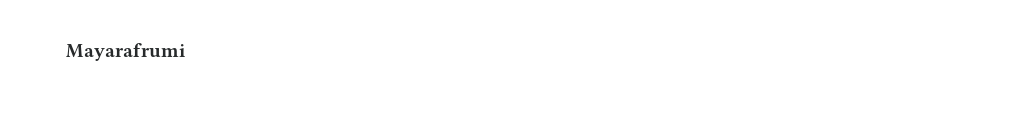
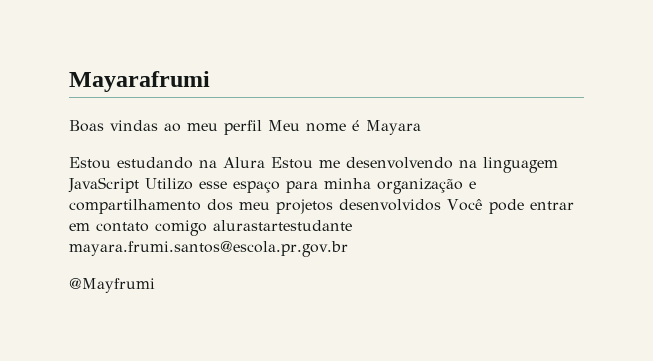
+ Boas vindas ao meu perfil Meu nome é Mayara
+ Estou estudando na Alura Estou me desenvolvendo na linguagem JavaScript Utilizo esse espaço para minha organização e compartilhamento dos meu projetos desenvolvidos Você pode entrar em contato comigo alurastartestudante mayara.frumi.santos@escola.pr.gov.br
+ @Mayfrumi

